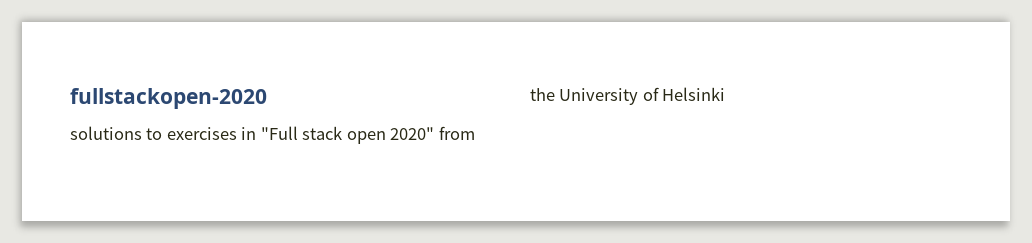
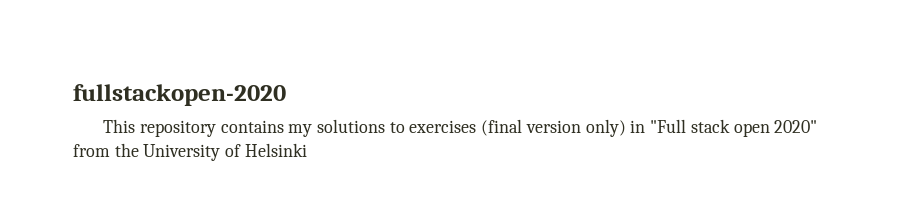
- solutions to exercises in "Full stack open 2020" from the University of Helsinki
+ This repository contains my solutions to exercises (final version only) in "Full stack open 2020" from the University of Helsinki

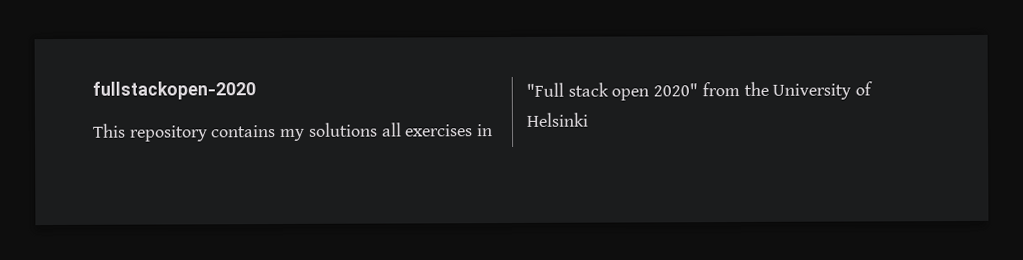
- This repository contains my solutions to exercises (final version only) in "Full stack open 2020" from the University of Helsinki
+ This repository contains my solutions all exercises in "Full stack open 2020" from the University of Helsinki

